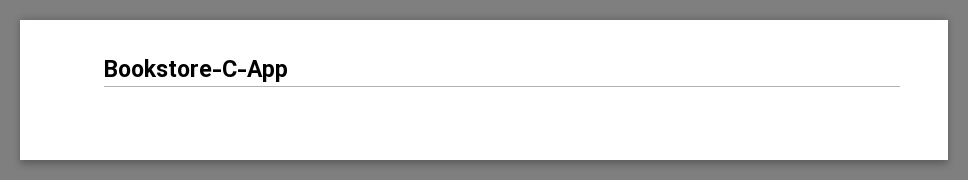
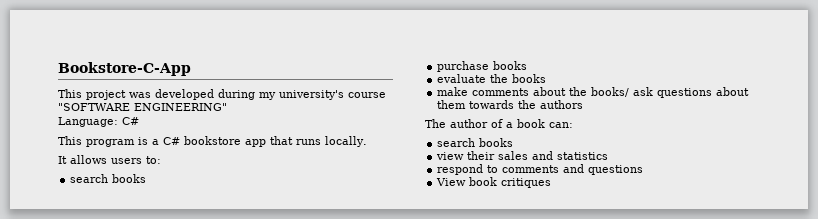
+ This project was developed during my university's course "SOFTWARE ENGINEERING"
+ Language: C#
+ This program is a C# bookstore app that runs locally.
+ It allows users to:
+ search books
+ purchase books
+ evaluate the books
+ make comments about the books/ ask questions about them towards the authors
+ The author of a book can:
+ search books
+ view their sales and statistics
+ respond to comments and questions
+ View book critiques

